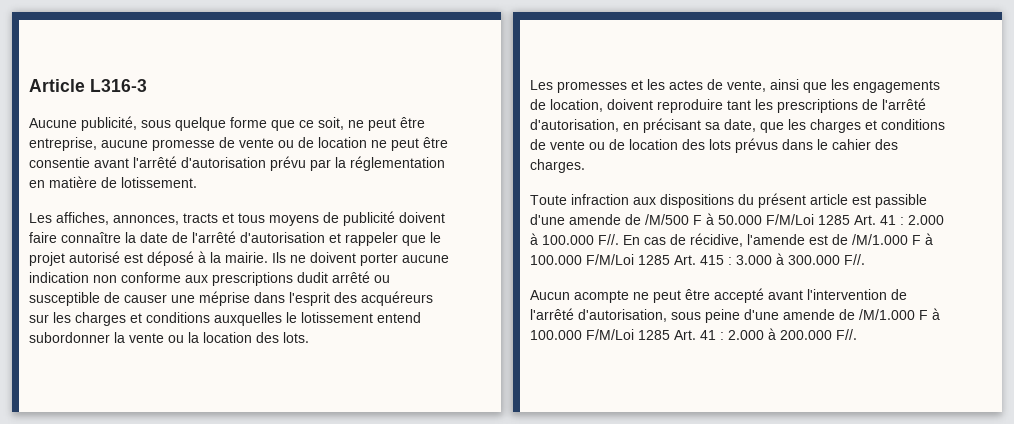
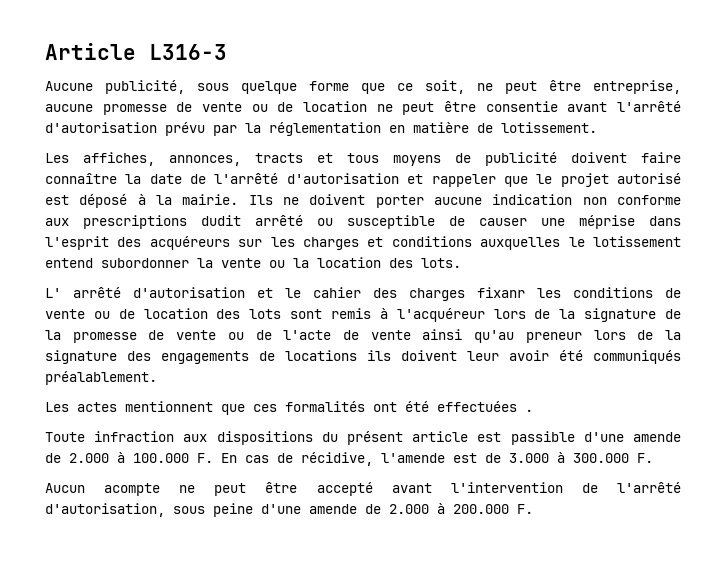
- Les promesses et les actes de vente, ainsi que les engagements de location, doivent reproduire tant les prescriptions de l'arrêté d'autorisation, en précisant sa date, que les charges et conditions de vente ou de location des lots prévus dans le cahier des charges.
+ L' arrêté d'autorisation et le cahier des charges fixanr les conditions de vente ou de location des lots sont remis à l'acquéreur lors de la signature de la promesse de vente ou de l'acte de vente ainsi qu'au preneur lors de la signature des engagements de locations ils doivent leur avoir été communiqués préalablement.
+ Les actes mentionnent que ces formalités ont été effectuées .
- Toute infraction aux dispositions du présent article est passible d'une amende de /M/500 F à 50.000 F/M/Loi 1285 Art. 41 : 2.000 à 100.000 F//. En cas de récidive, l'amende est de /M/1.000 F à 100.000 F/M/Loi 1285 Art. 415 : 3.000 à 300.000 F//.
+ Toute infraction aux dispositions du présent article est passible d'une amende de 2.000 à 100.000 F. En cas de récidive, l'amende est de 3.000 à 300.000 F.
- Aucun acompte ne peut être accepté avant l'intervention de l'arrêté d'autorisation, sous peine d'une amende de /M/1.000 F à 100.000 F/M/Loi 1285 Art. 41 : 2.000 à 200.000 F//.
+ Aucun acompte ne peut être accepté avant l'intervention de l'arrêté d'autorisation, sous peine d'une amende de 2.000 à 200.000 F.

